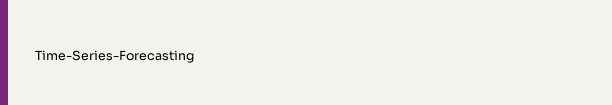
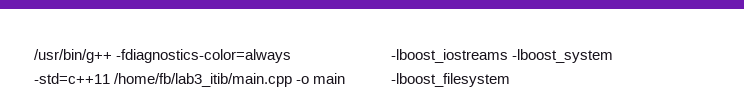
- Time-Series-Forecasting
+ /usr/bin/g++ -fdiagnostics-color=always -std=c++11 /home/fb/lab3_itib/main.cpp -o main -lboost_iostreams -lboost_system -lboost_filesystem

